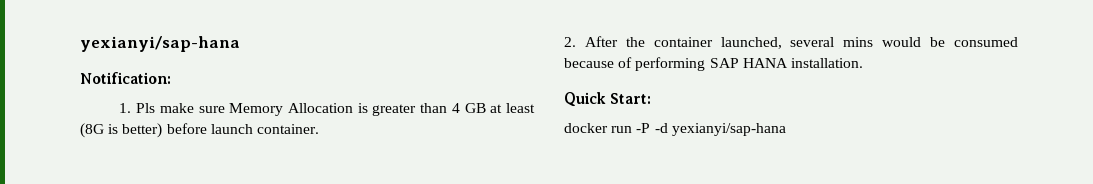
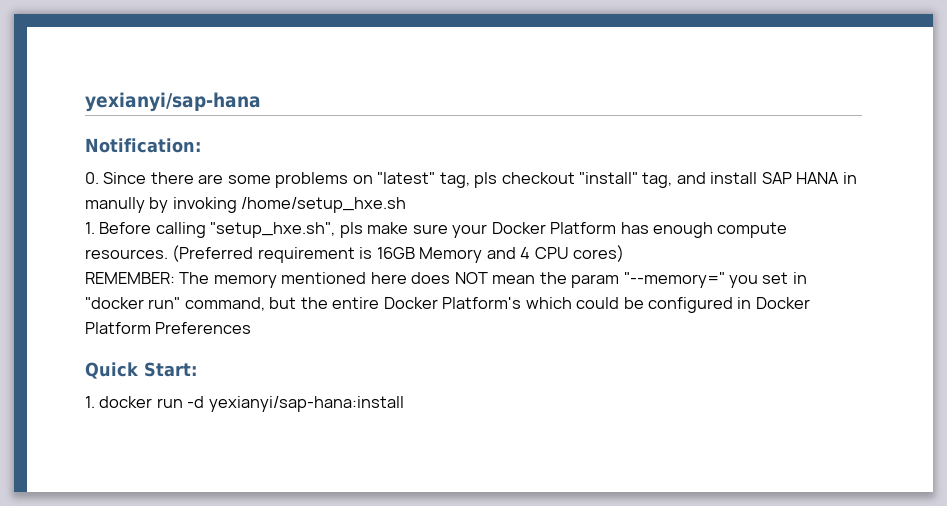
- 1. Pls make sure Memory Allocation is greater than 4 GB at least (8G is better) before launch container.
- 2. After the container launched, several mins would be consumed because of performing SAP HANA installation.
+ 0. Since there are some problems on "latest" tag, pls checkout "install" tag, and install SAP HANA in manully by invoking /home/setup_hxe.sh
+ 1. Before calling "setup_hxe.sh", pls make sure your Docker Platform has enough compute resources. (Preferred requirement is 16GB Memory and 4 CPU cores)
+ REMEMBER: The memory mentioned here does NOT mean the param "--memory=" you set in "docker run" command, but the entire Docker Platform's which could be configured in Docker Platform Preferences
- docker run -P -d yexianyi/sap-hana
+ 1. docker run -d yexianyi/sap-hana:install

